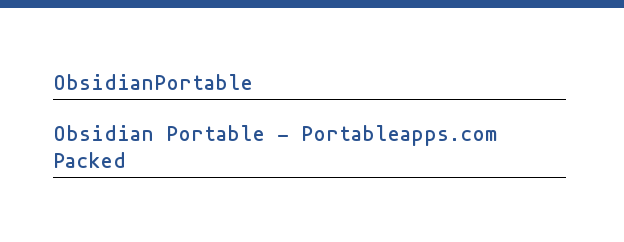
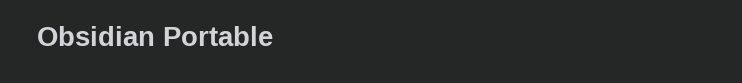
- ObsidianPortable
- Obsidian Portable - Portableapps.com Packed
+ Obsidian Portable

